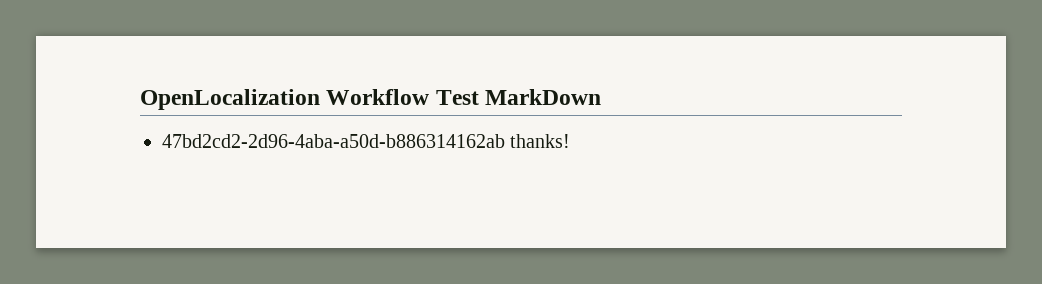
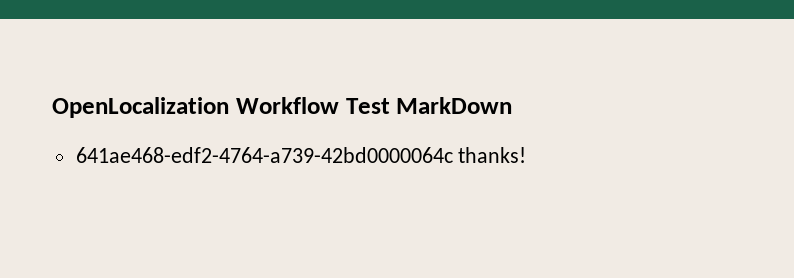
- 47bd2cd2-2d96-4aba-a50d-b886314162ab thanks!
+ 641ae468-edf2-4764-a739-42bd0000064c thanks!

